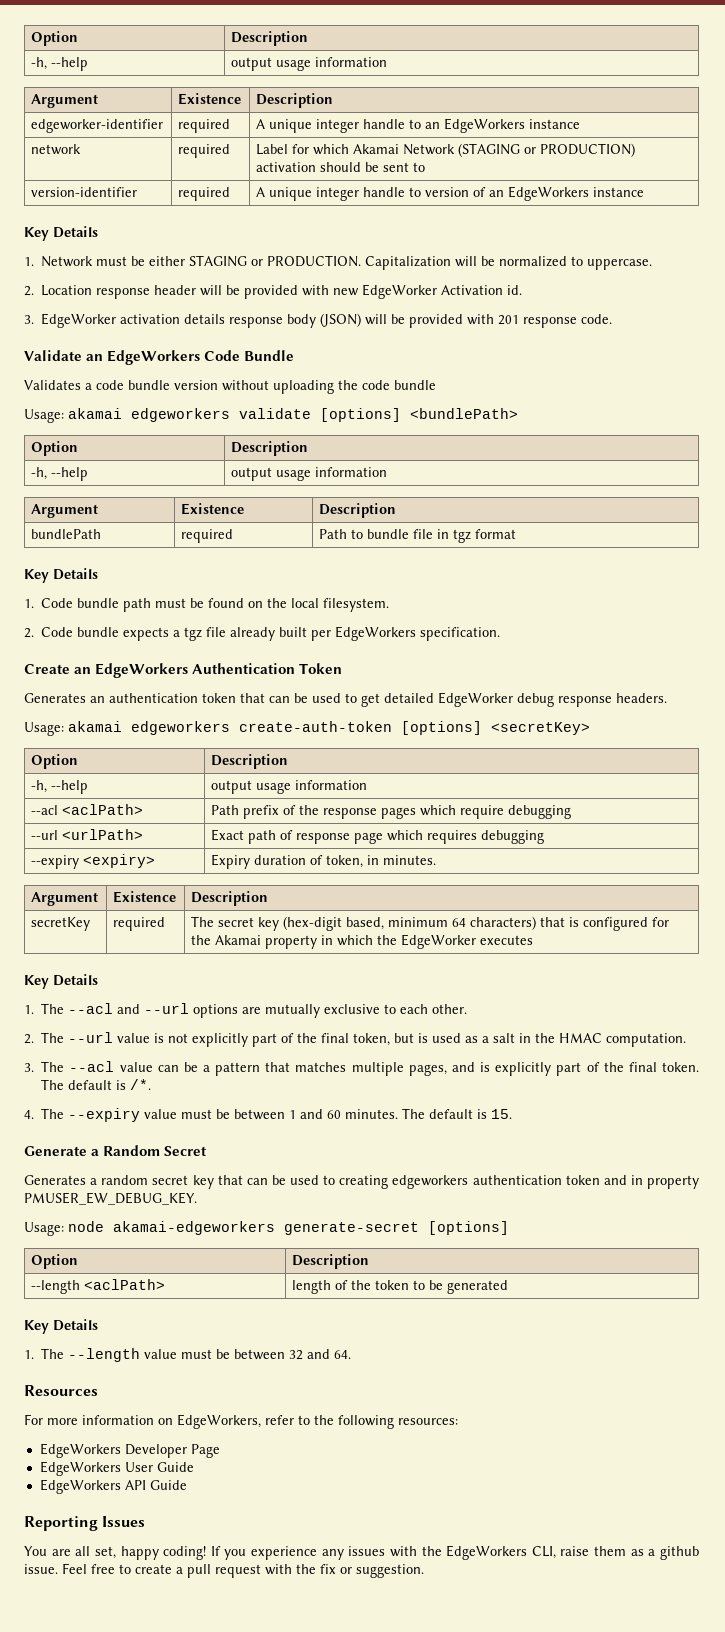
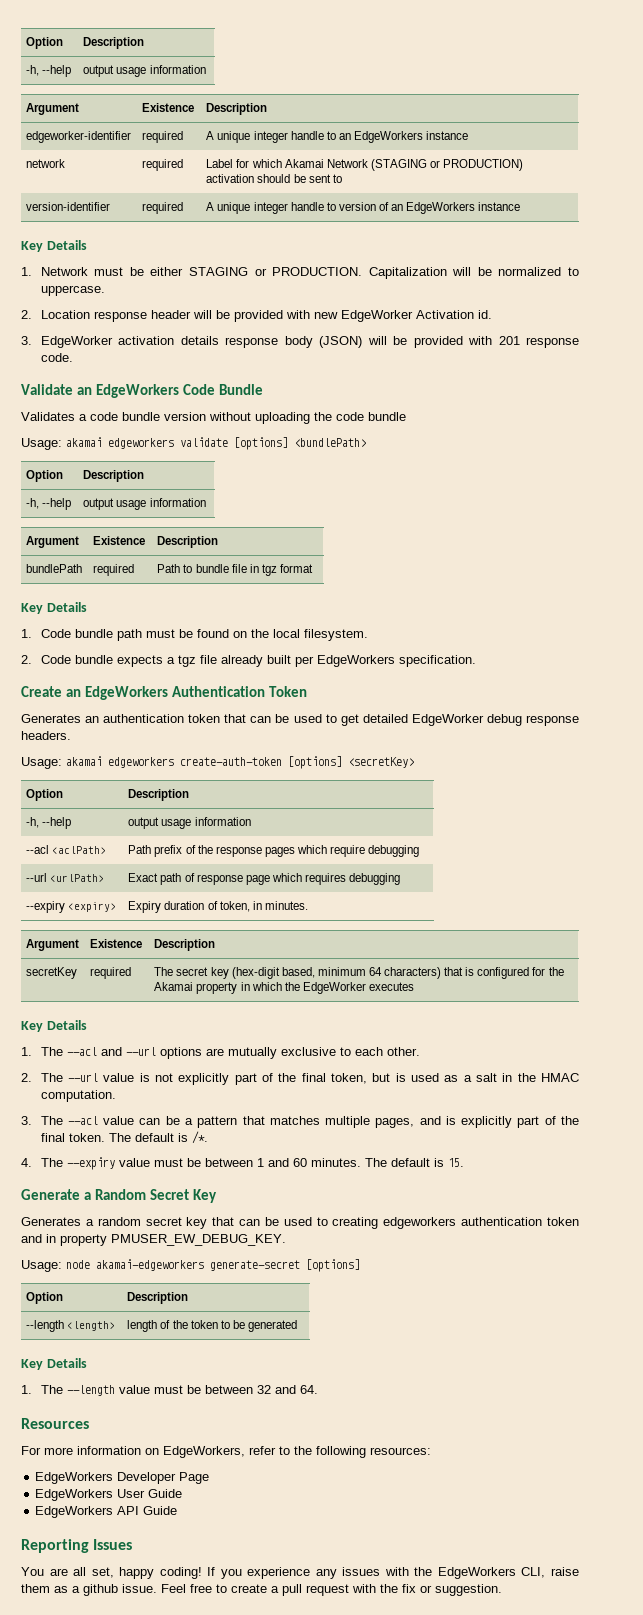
- Generate a Random Secret
+ Generate a Random Secret Key
- --length <aclPath> | length of the token to be generated
+ --length <length> | length of the token to be generated

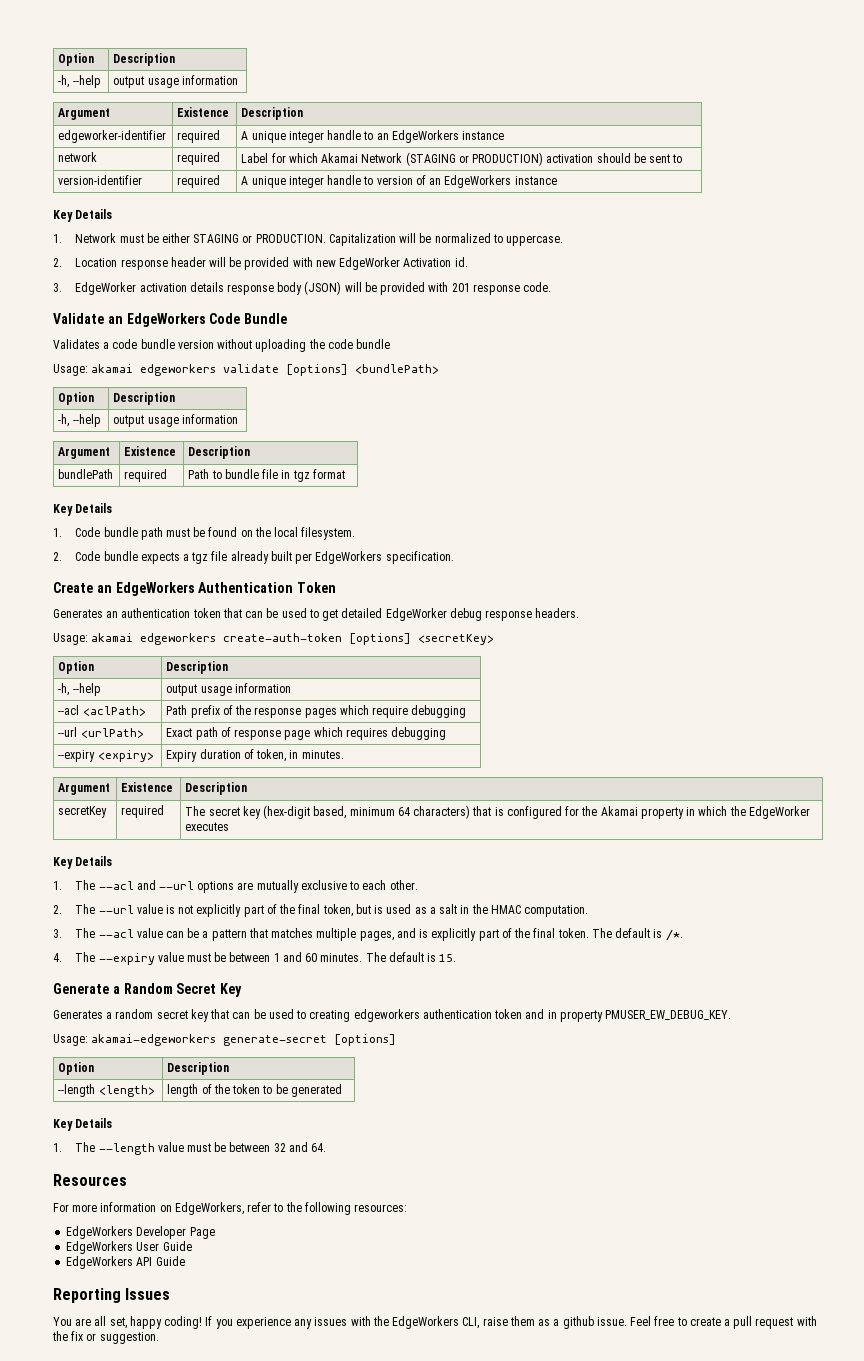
- Usage: node akamai-edgeworkers generate-secret [options]
+ Usage: akamai-edgeworkers generate-secret [options]

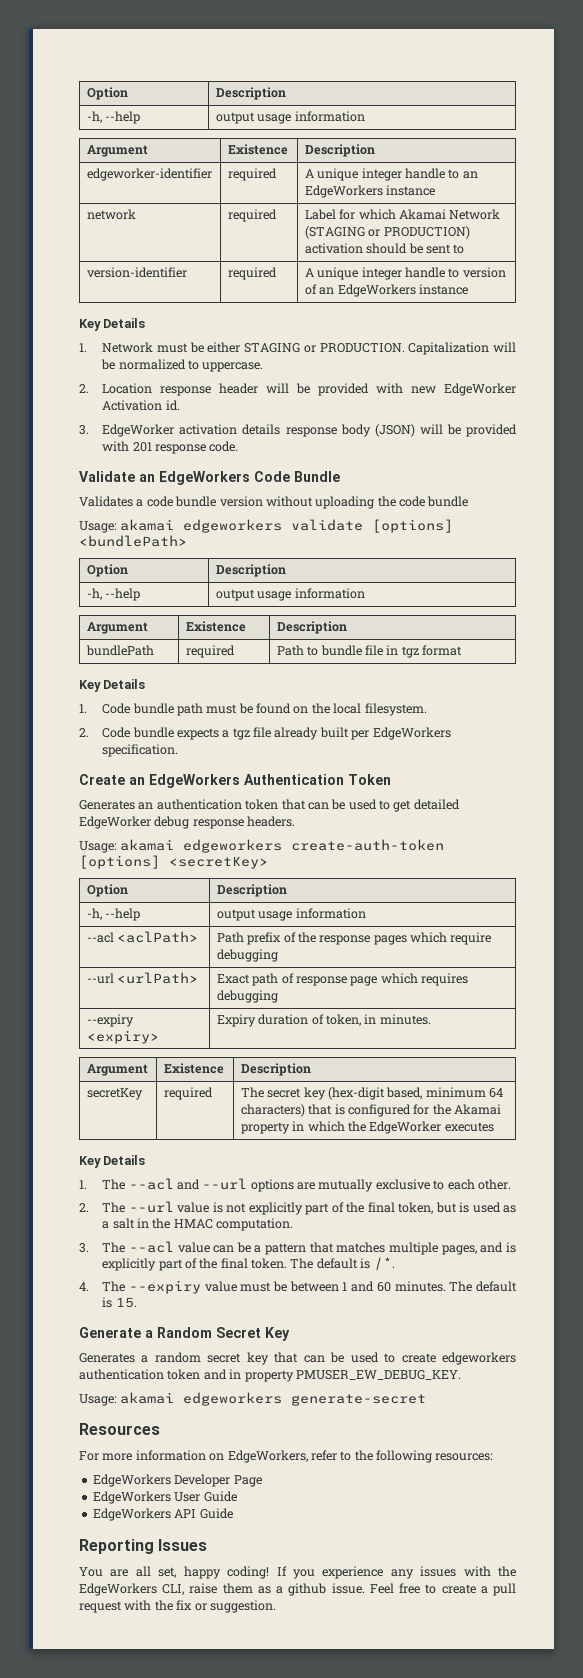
- Generates a random secret key that can be used to creating edgeworkers authentication token and in property PMUSER_EW_DEBUG_KEY.
+ Generates a random secret key that can be used to create edgeworkers authentication token and in property PMUSER_EW_DEBUG_KEY.
- Usage: akamai-edgeworkers generate-secret [options]
- Option | Description
- --length <length> | length of the token to be generated
- Key Details
- 1. The --length value must be between 32 and 64.
+ Usage: akamai edgeworkers generate-secret

